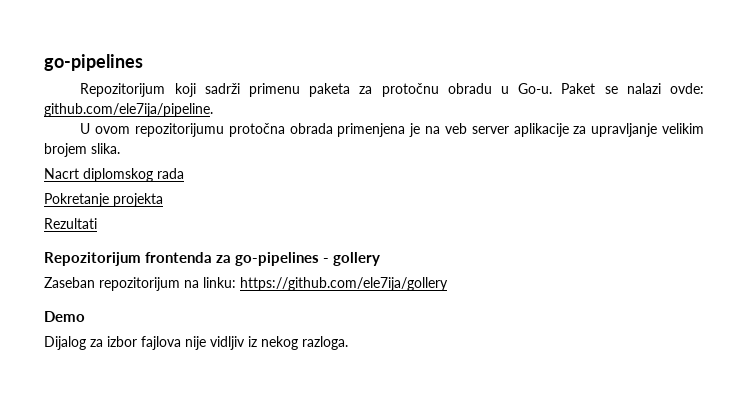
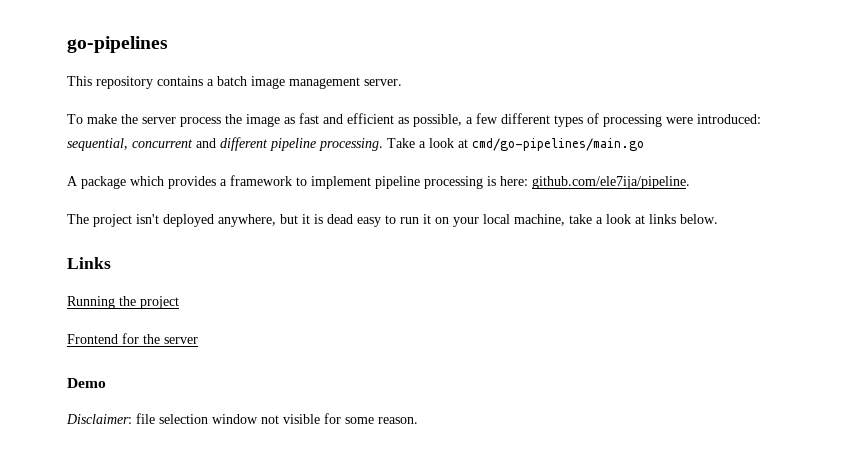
- Repozitorijum koji sadrži primenu paketa za protočnu obradu u Go-u. Paket se nalazi ovde: github.com/ele7ija/pipeline.
- U ovom repozitorijumu protočna obrada primenjena je na veb server aplikacije za upravljanje velikim brojem slika.
- Nacrt diplomskog rada
- Pokretanje projekta
- Rezultati
- Repozitorijum frontenda za go-pipelines - gollery
- Zaseban repozitorijum na linku: https://github.com/ele7ija/gollery
+ This repository contains a batch image management server.
+ To make the server process the image as fast and efficient as possible, a few different types of processing were introduced: sequential, concurrent and different pipeline processing. Take a look at cmd/go-pipelines/main.go
+ A package which provides a framework to implement pipeline processing is here: github.com/ele7ija/pipeline.
+ The project isn't deployed anywhere, but it is dead easy to run it on your local machine, take a look at links below.
+ Links
+ Running the project
+ Frontend for the server
  Demo
- Dijalog za izbor fajlova nije vidljiv iz nekog razloga.
+ Disclaimer: file selection window not visible for some reason.

